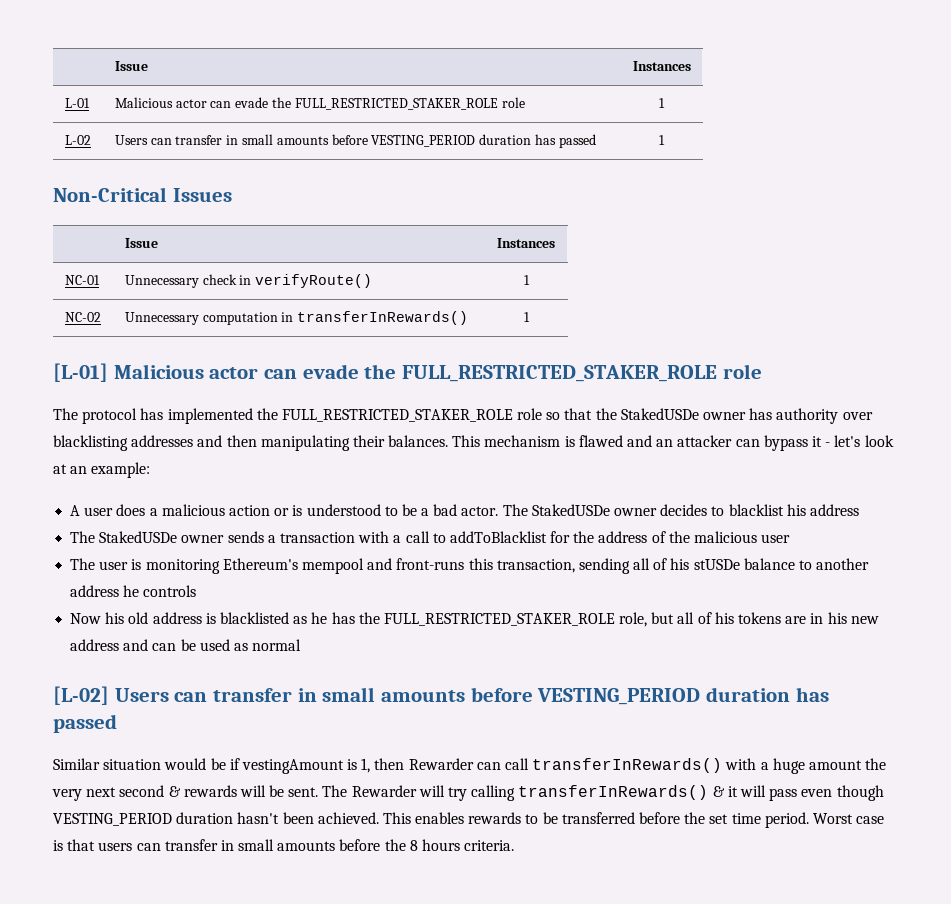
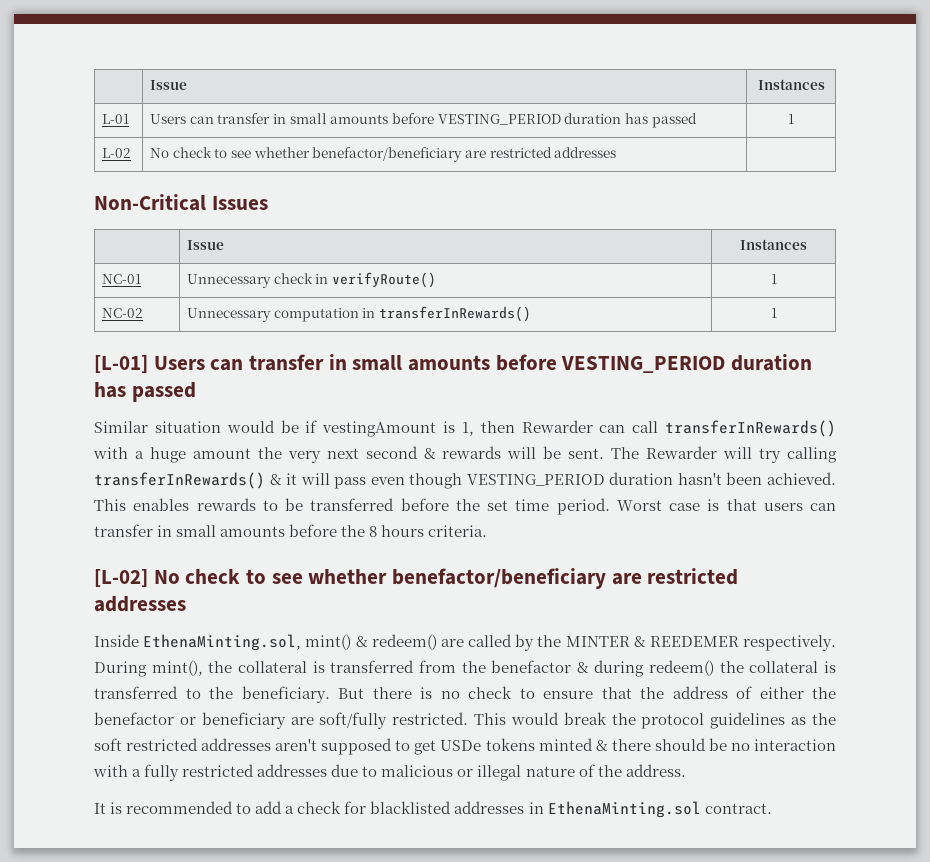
- L-01 | Malicious actor can evade the FULL_RESTRICTED_STAKER_ROLE role | 1
- L-02 | Users can transfer in small amounts before VESTING_PERIOD duration has passed | 1
+ L-01 | Users can transfer in small amounts before VESTING_PERIOD duration has passed | 1
+ L-02 | No check to see whether benefactor/beneficiary are restricted addresses |
- [L-01] Malicious actor can evade the FULL_RESTRICTED_STAKER_ROLE role
- The protocol has implemented the FULL_RESTRICTED_STAKER_ROLE role so that the StakedUSDe owner has authority over blacklisting addresses and then manipulating their balances. This mechanism is flawed and an attacker can bypass it - let's look at an example:
- A user does a malicious action or is understood to be a bad actor. The StakedUSDe owner decides to blacklist his address
- The StakedUSDe owner sends a transaction with a call to addToBlacklist for the address of the malicious user
- The user is monitoring Ethereum's mempool and front-runs this transaction, sending all of his stUSDe balance to another address he controls
- Now his old address is blacklisted as he has the FULL_RESTRICTED_STAKER_ROLE role, but all of his tokens are in his new address and can be used as normal
- [L-02] Users can transfer in small amounts before VESTING_PERIOD duration has passed
+ [L-01] Users can transfer in small amounts before VESTING_PERIOD duration has passed
+ [L-02] No check to see whether benefactor/beneficiary are restricted addresses
+ Inside EthenaMinting.sol, mint() & redeem() are called by the MINTER & REEDEMER respectively. During mint(), the collateral is transferred from the benefactor & during redeem() the collateral is transferred to the beneficiary. But there is no check to ensure that the address of either the benefactor or beneficiary are soft/fully restricted. This would break the protocol guidelines as the soft restricted addresses aren't supposed to get USDe tokens minted & there should be no interaction with a fully restricted addresses due to malicious or illegal nature of the address.
+ It is recommended to add a check for blacklisted addresses in EthenaMinting.sol contract.

